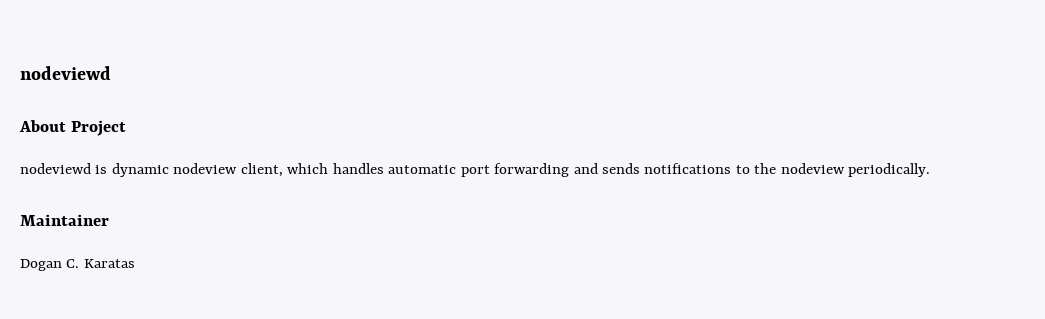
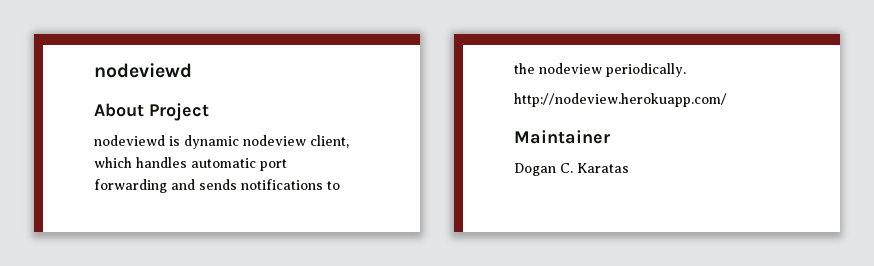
+ http://nodeview.herokuapp.com/

